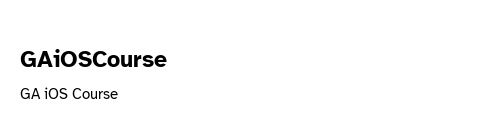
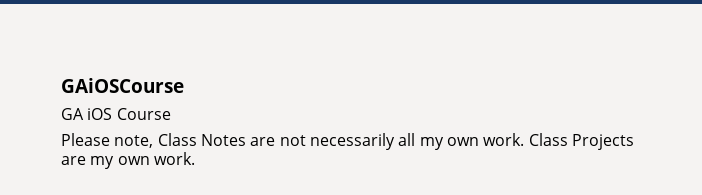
+ Please note, Class Notes are not necessarily all my own work. Class Projects are my own work.

